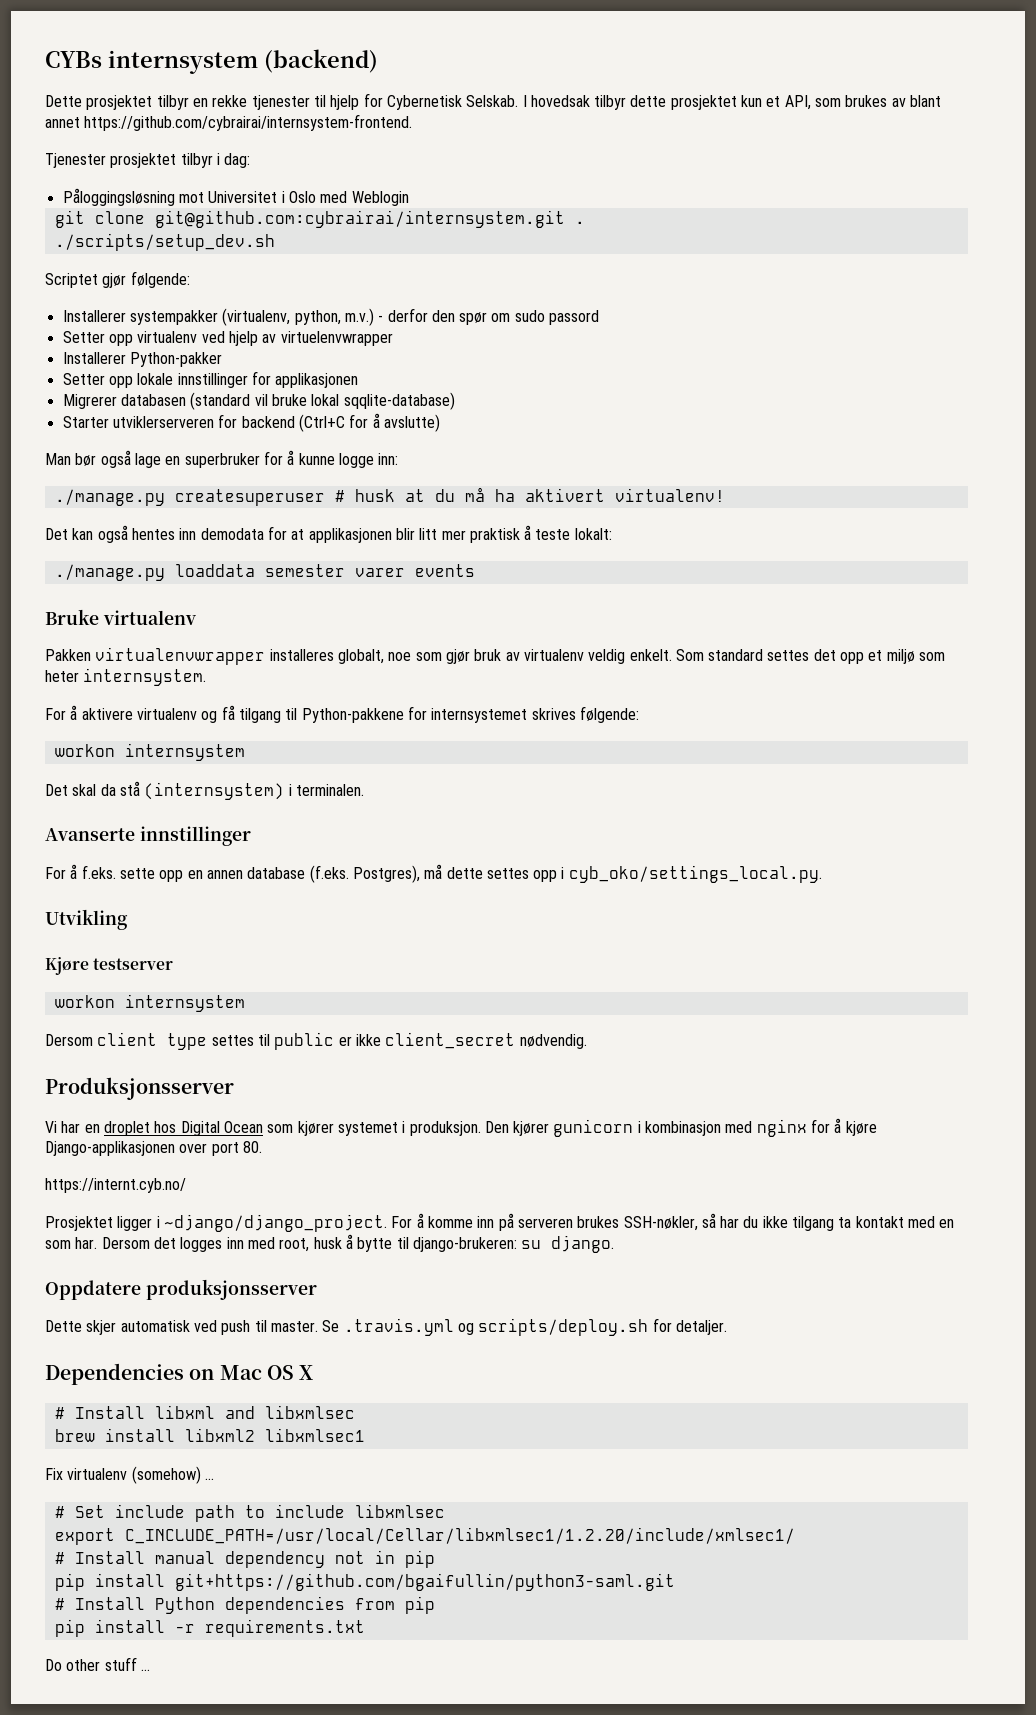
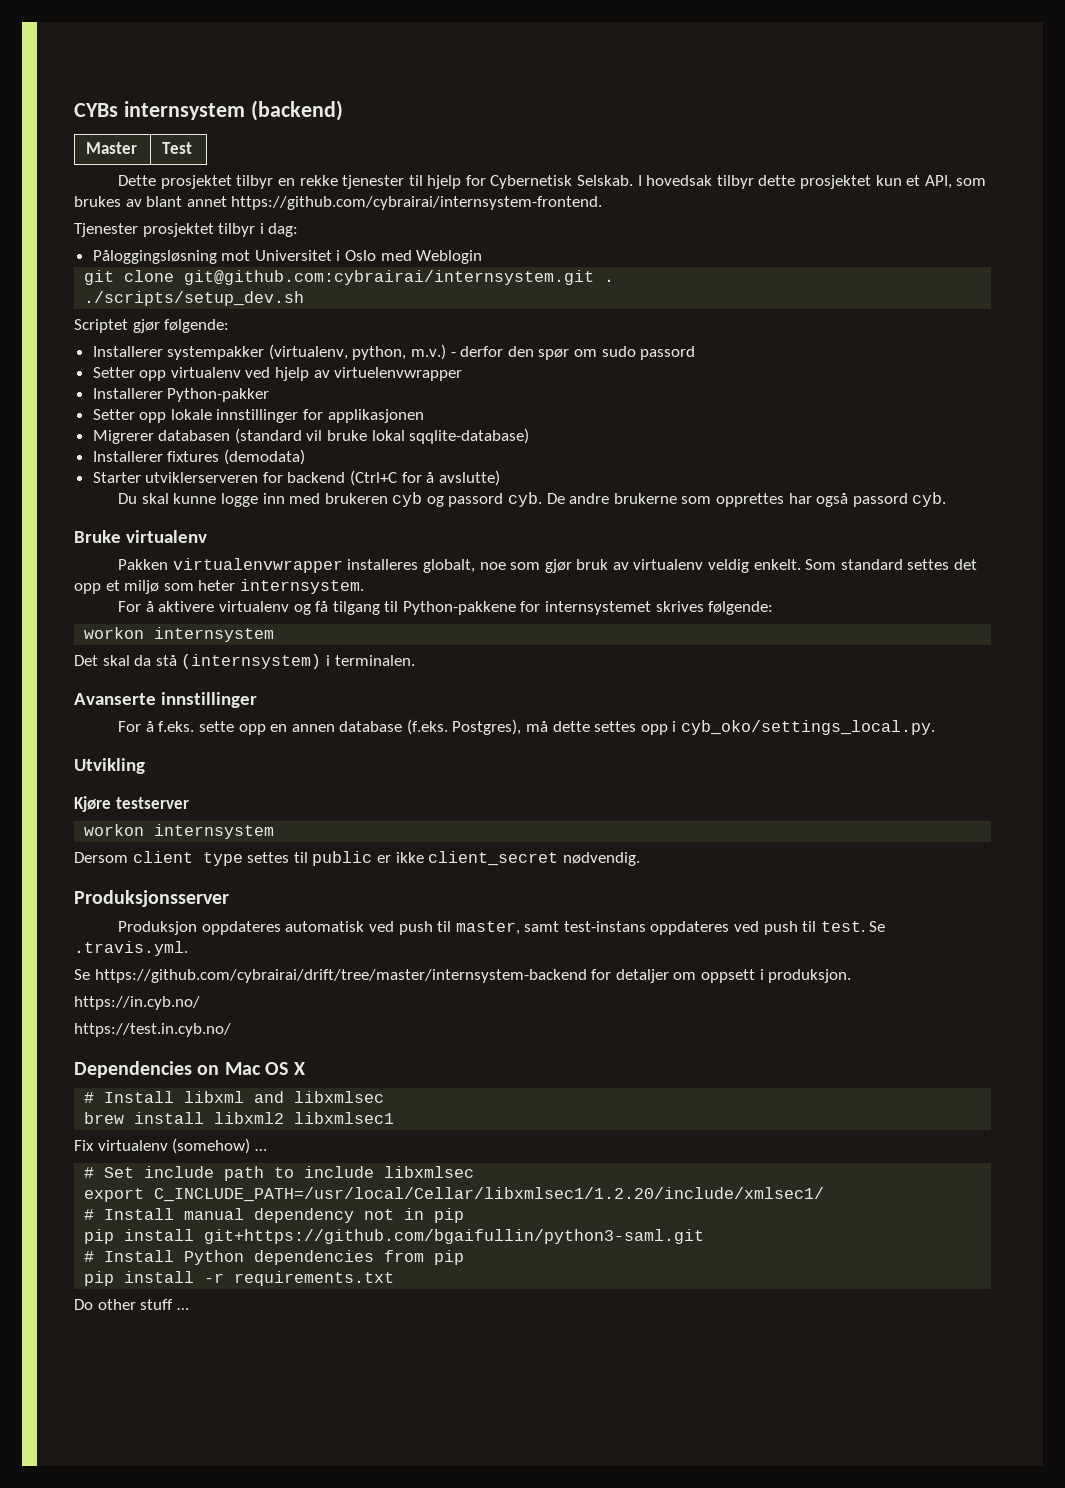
+ Master | Test
+ Installerer fixtures (demodata)
- Man bør også lage en superbruker for å kunne logge inn:
- ./manage.py createsuperuser # husk at du må ha aktivert virtualenv!
- Det kan også hentes inn demodata for at applikasjonen blir litt mer praktisk å teste lokalt:
- ./manage.py loaddata semester varer events
+ Du skal kunne logge inn med brukeren cyb og passord cyb. De andre brukerne som opprettes har også passord cyb.
- Vi har en droplet hos Digital Ocean som kjører systemet i produksjon. Den kjører gunicorn i kombinasjon med nginx for å kjøre Django-applikasjonen over port 80.
- https://internt.cyb.no/
- Prosjektet ligger i ~django/django_project. For å komme inn på serveren brukes SSH-nøkler, så har du ikke tilgang ta kontakt med en som har. Dersom det logges inn med root, husk å bytte til django-brukeren: su django.
- Oppdatere produksjonsserver
- Dette skjer automatisk ved push til master. Se .travis.yml og scripts/deploy.sh for detaljer.
+ Produksjon oppdateres automatisk ved push til master, samt test-instans oppdateres ved push til test. Se .travis.yml.
+ Se https://github.com/cybrairai/drift/tree/master/internsystem-backend for detaljer om oppsett i produksjon.
+ https://in.cyb.no/
+ https://test.in.cyb.no/

